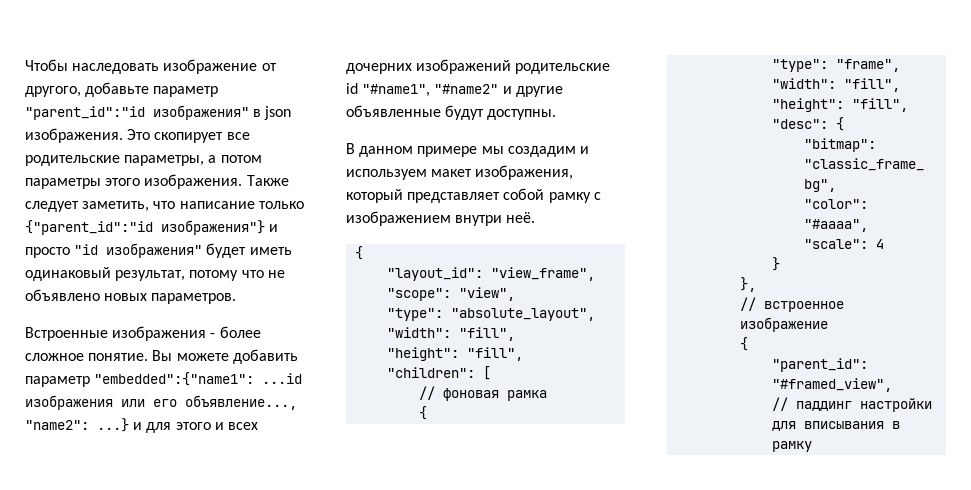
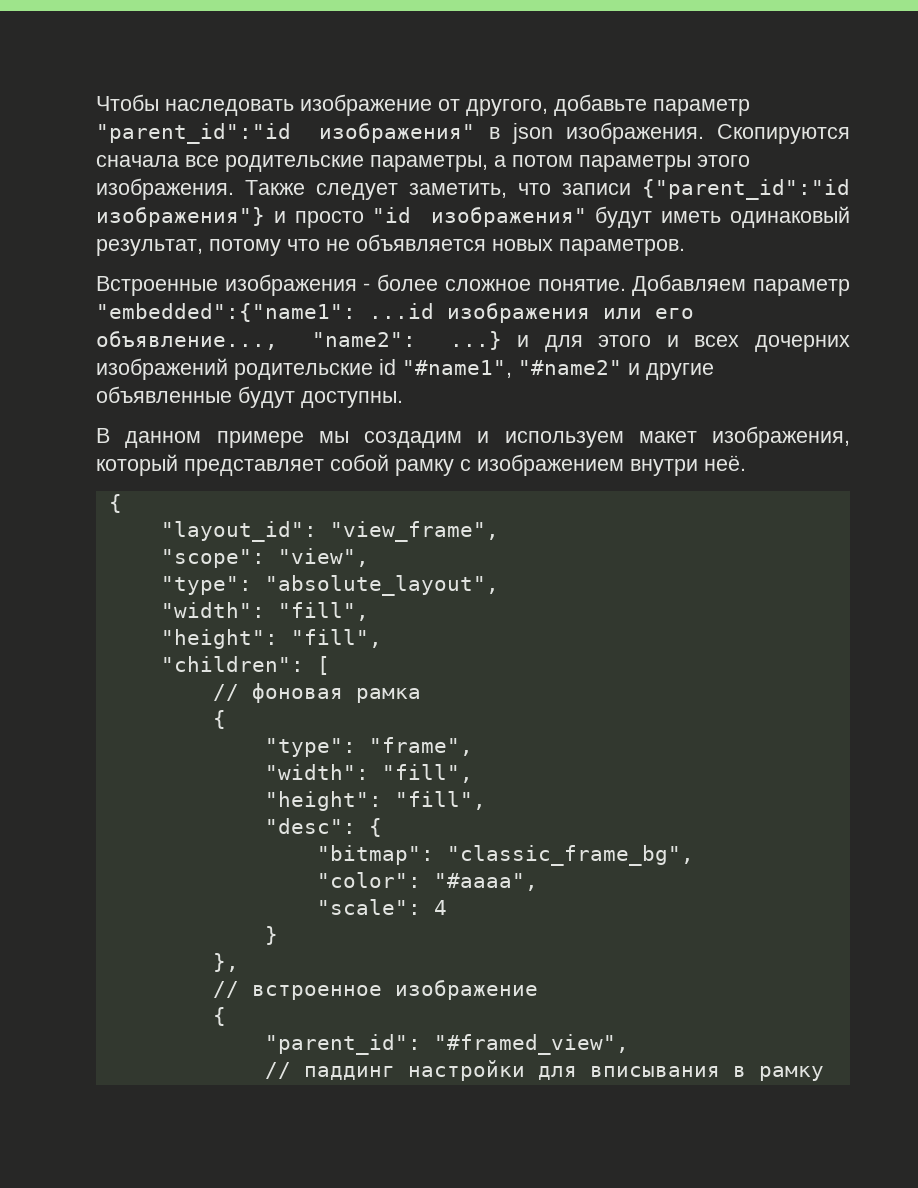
- Это скопирует все родительские параметры, а потом параметры этого изображения.
+ Скопируются сначала все родительские параметры, а потом параметры этого изображения.
- Также следует заметить, что написание только {"parent_id":"id изображения"} и просто "id изображения" будет иметь одинаковый результат, потому что не объявлено новых параметров.
+ Также следует заметить, что записи {"parent_id":"id изображения"} и просто "id изображения" будут иметь одинаковый результат, потому что не объявляется новых параметров.
- Вы можете добавить параметр "embedded":{"name1": ...id изображения или его объявление..., "name2": ...} и для этого и всех дочерних изображений родительские id "#name1", "#name2" и другие объявленные будут доступны.
+ Добавляем параметр "embedded":{"name1": ...id изображения или его объявление..., "name2": ...} и для этого и всех дочерних изображений родительские id "#name1", "#name2" и другие объявленные будут доступны.

